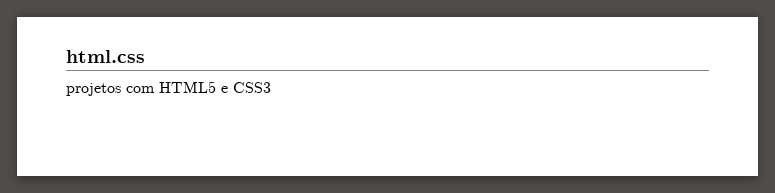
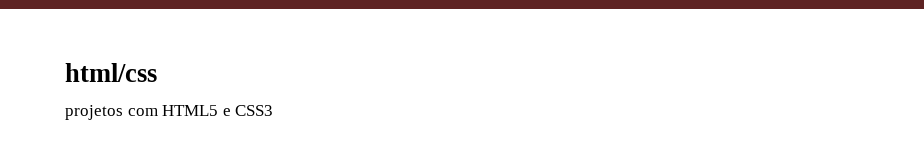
- html.css
+ html/css

